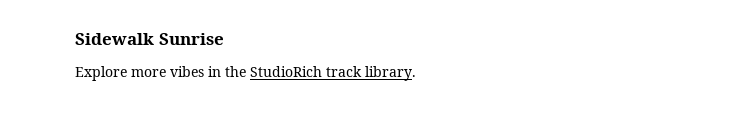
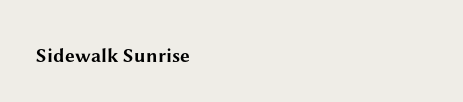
- Explore more vibes in the StudioRich track library.

